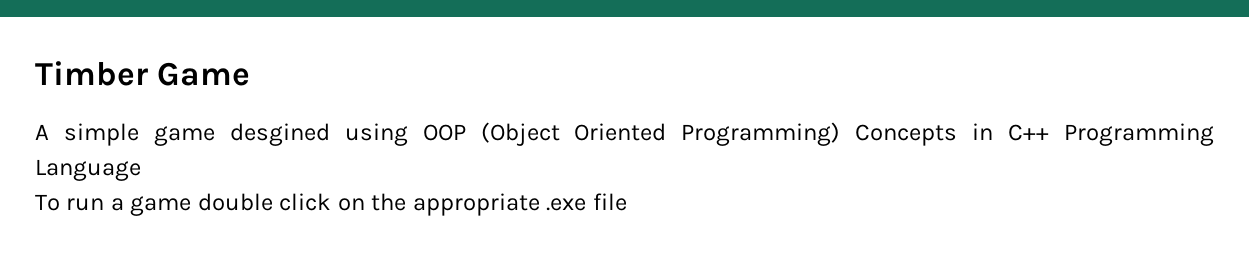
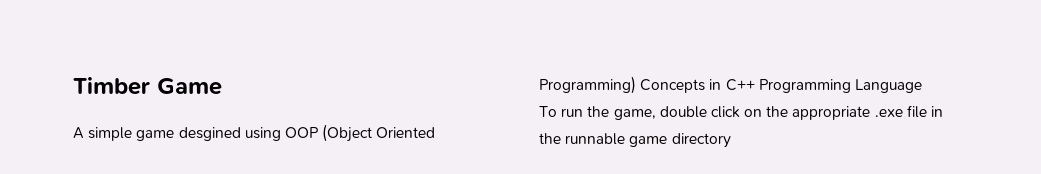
- To run a game double click on the appropriate .exe file
+ To run the game, double click on the appropriate .exe file in the runnable game directory

